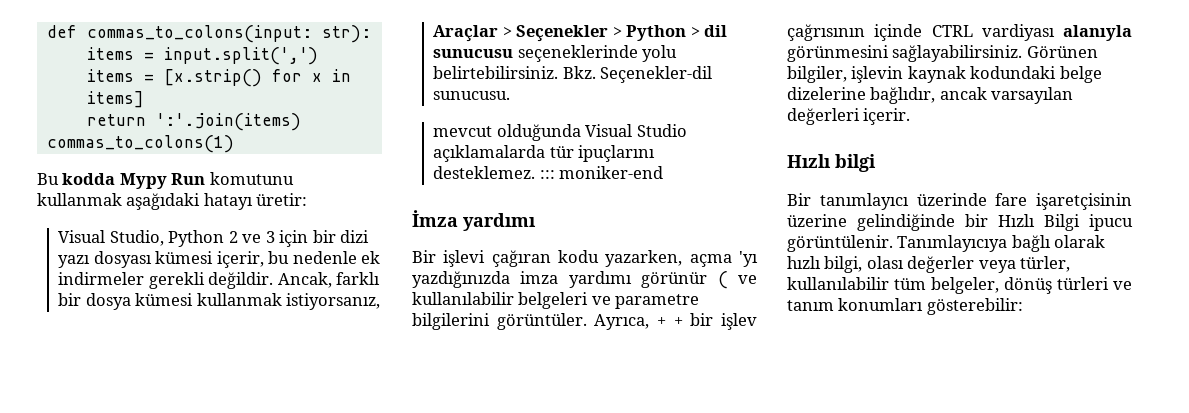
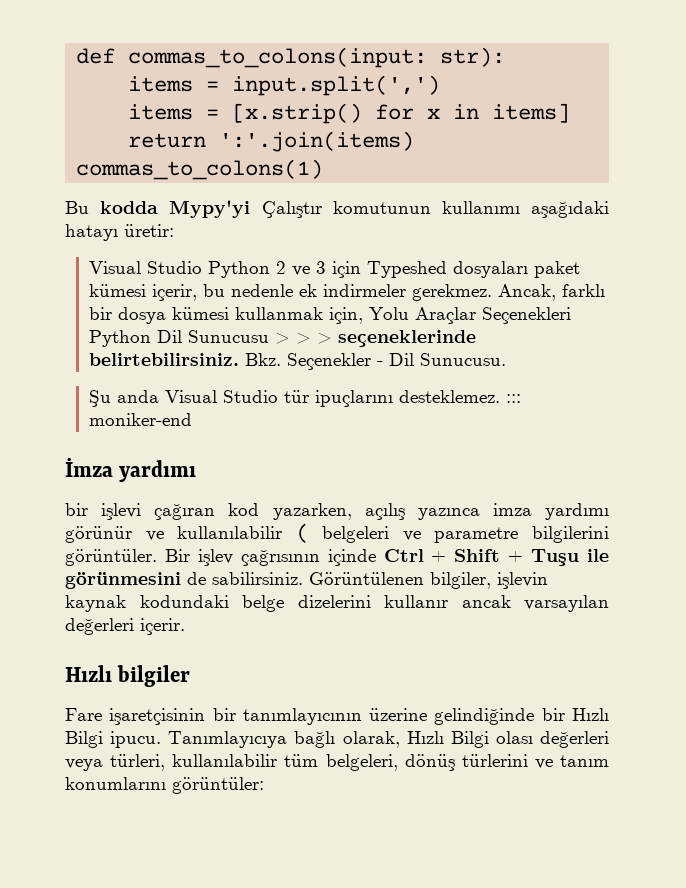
- Bu kodda Mypy Run komutunu kullanmak aşağıdaki hatayı üretir:
+ Bu kodda Mypy'yi Çalıştır komutunun kullanımı aşağıdaki hatayı üretir:
- Visual Studio, Python 2 ve 3 için bir dizi yazı dosyası kümesi içerir, bu nedenle ek indirmeler gerekli değildir.
+ Visual Studio Python 2 ve 3 için Typeshed dosyaları paket kümesi içerir, bu nedenle ek indirmeler gerekmez.
- Ancak, farklı bir dosya kümesi kullanmak istiyorsanız, Araçlar > Seçenekler > Python > dil sunucusu seçeneklerinde yolu belirtebilirsiniz. Bkz. Seçenekler-dil sunucusu.
- mevcut olduğunda Visual Studio açıklamalarda tür ipuçlarını desteklemez. ::: moniker-end
+ Ancak, farklı bir dosya kümesi kullanmak için, Yolu Araçlar Seçenekleri Python Dil Sunucusu > > > seçeneklerinde belirtebilirsiniz. Bkz. Seçenekler - Dil Sunucusu.
+ Şu anda Visual Studio tür ipuçlarını desteklemez. ::: moniker-end
- Bir işlevi çağıran kodu yazarken, açma 'yı yazdığınızda imza yardımı görünür ( ve kullanılabilir belgeleri ve parametre bilgilerini görüntüler.
+ bir işlevi çağıran kod yazarken, açılış yazınca imza yardımı görünür ve kullanılabilir ( belgeleri ve parametre bilgilerini görüntüler.
- Ayrıca, + + bir işlev çağrısının içinde CTRL vardiyası alanıyla görünmesini sağlayabilirsiniz. Görünen bilgiler, işlevin kaynak kodundaki belge dizelerine bağlıdır, ancak varsayılan değerleri içerir.
+ Bir işlev çağrısının içinde Ctrl + Shift + Tuşu ile görünmesini de sabilirsiniz. Görüntülenen bilgiler, işlevin kaynak kodundaki belge dizelerini kullanır ancak varsayılan değerleri içerir.
- Hızlı bilgi
- Bir tanımlayıcı üzerinde fare işaretçisinin üzerine gelindiğinde bir Hızlı Bilgi ipucu görüntülenir. Tanımlayıcıya bağlı olarak hızlı bilgi, olası değerler veya türler, kullanılabilir tüm belgeler, dönüş türleri ve tanım konumları gösterebilir:
+ Hızlı bilgiler
+ Fare işaretçisinin bir tanımlayıcının üzerine gelindiğinde bir Hızlı Bilgi ipucu. Tanımlayıcıya bağlı olarak, Hızlı Bilgi olası değerleri veya türleri, kullanılabilir tüm belgeleri, dönüş türlerini ve tanım konumlarını görüntüler:

